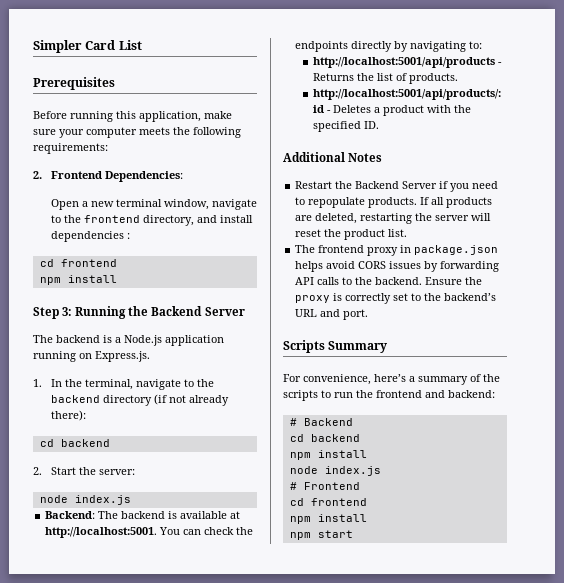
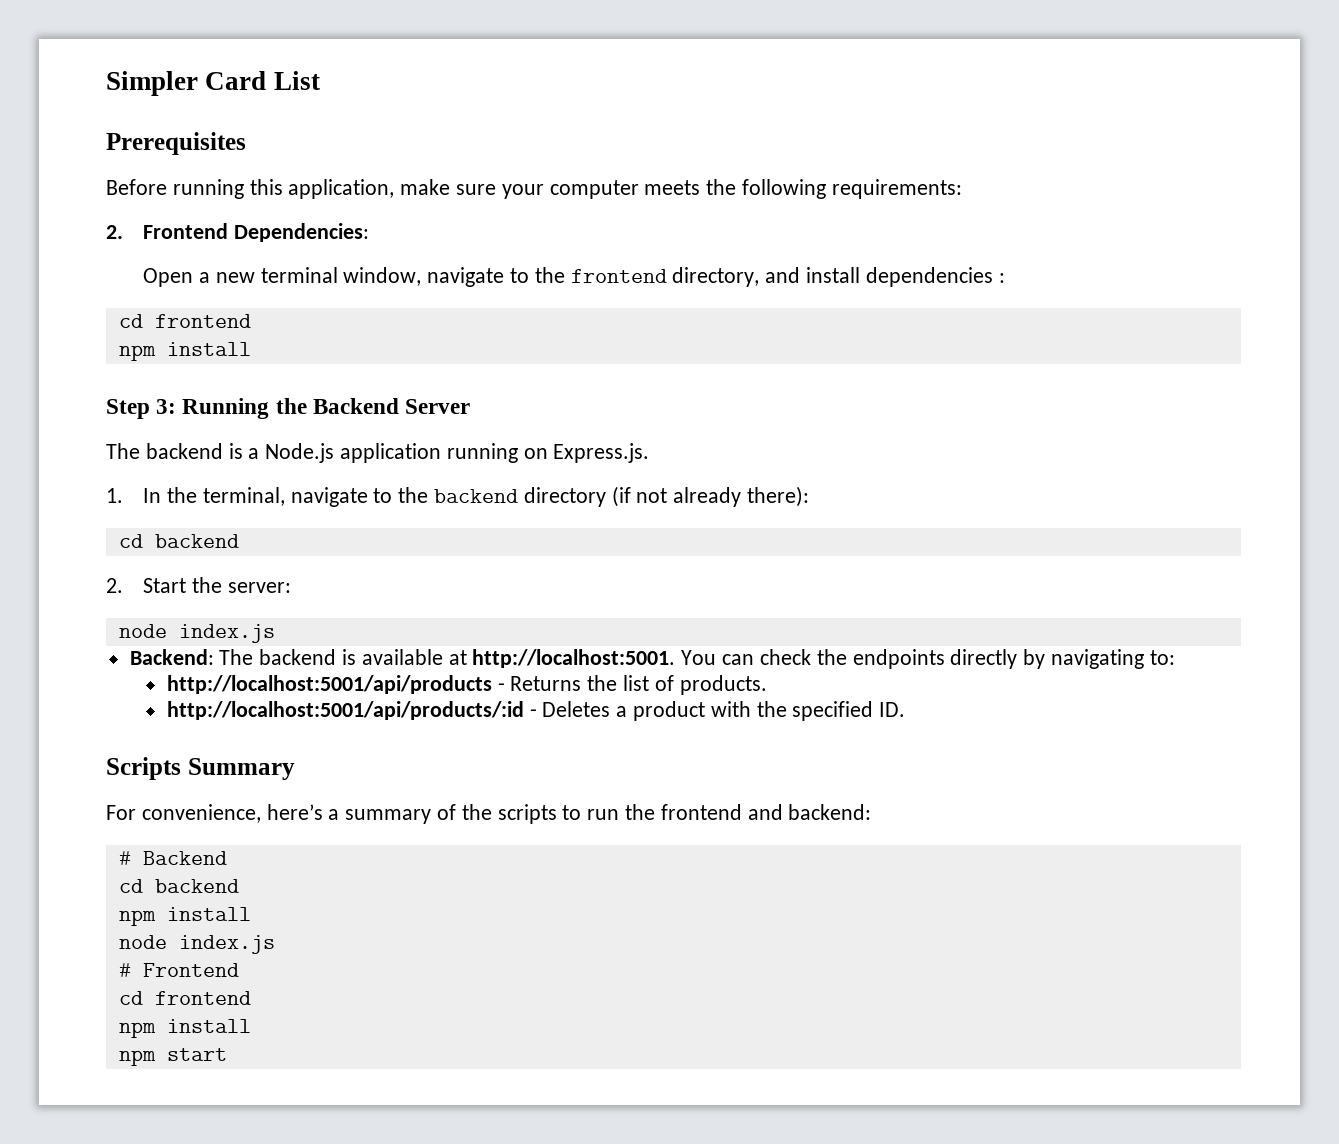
- Additional Notes
- Restart the Backend Server if you need to repopulate products. If all products are deleted, restarting the server will reset the product list.
- The frontend proxy in package.json helps avoid CORS issues by forwarding API calls to the backend. Ensure the proxy is correctly set to the backend’s URL and port.

